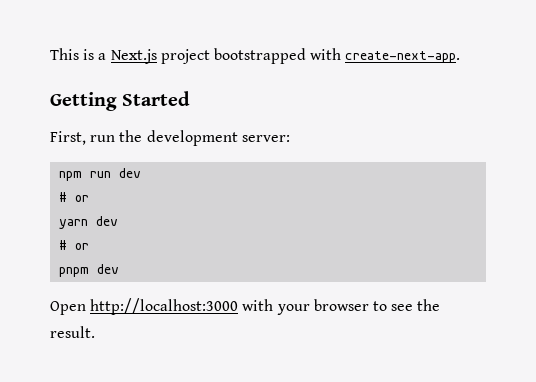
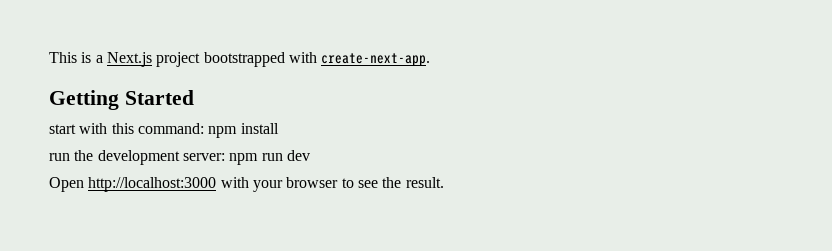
- First, run the development server:
- npm run dev
- # or
- yarn dev
- # or
- pnpm dev
+ start with this command: npm install
+ run the development server: npm run dev

